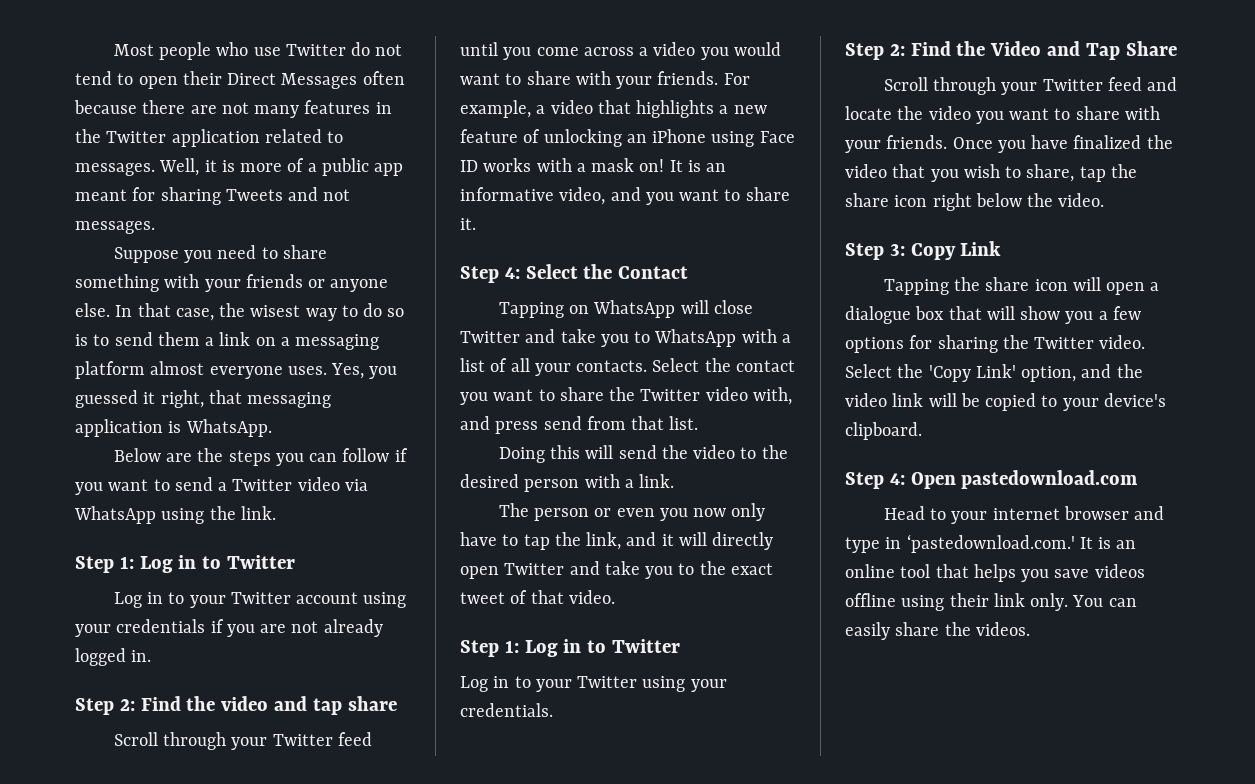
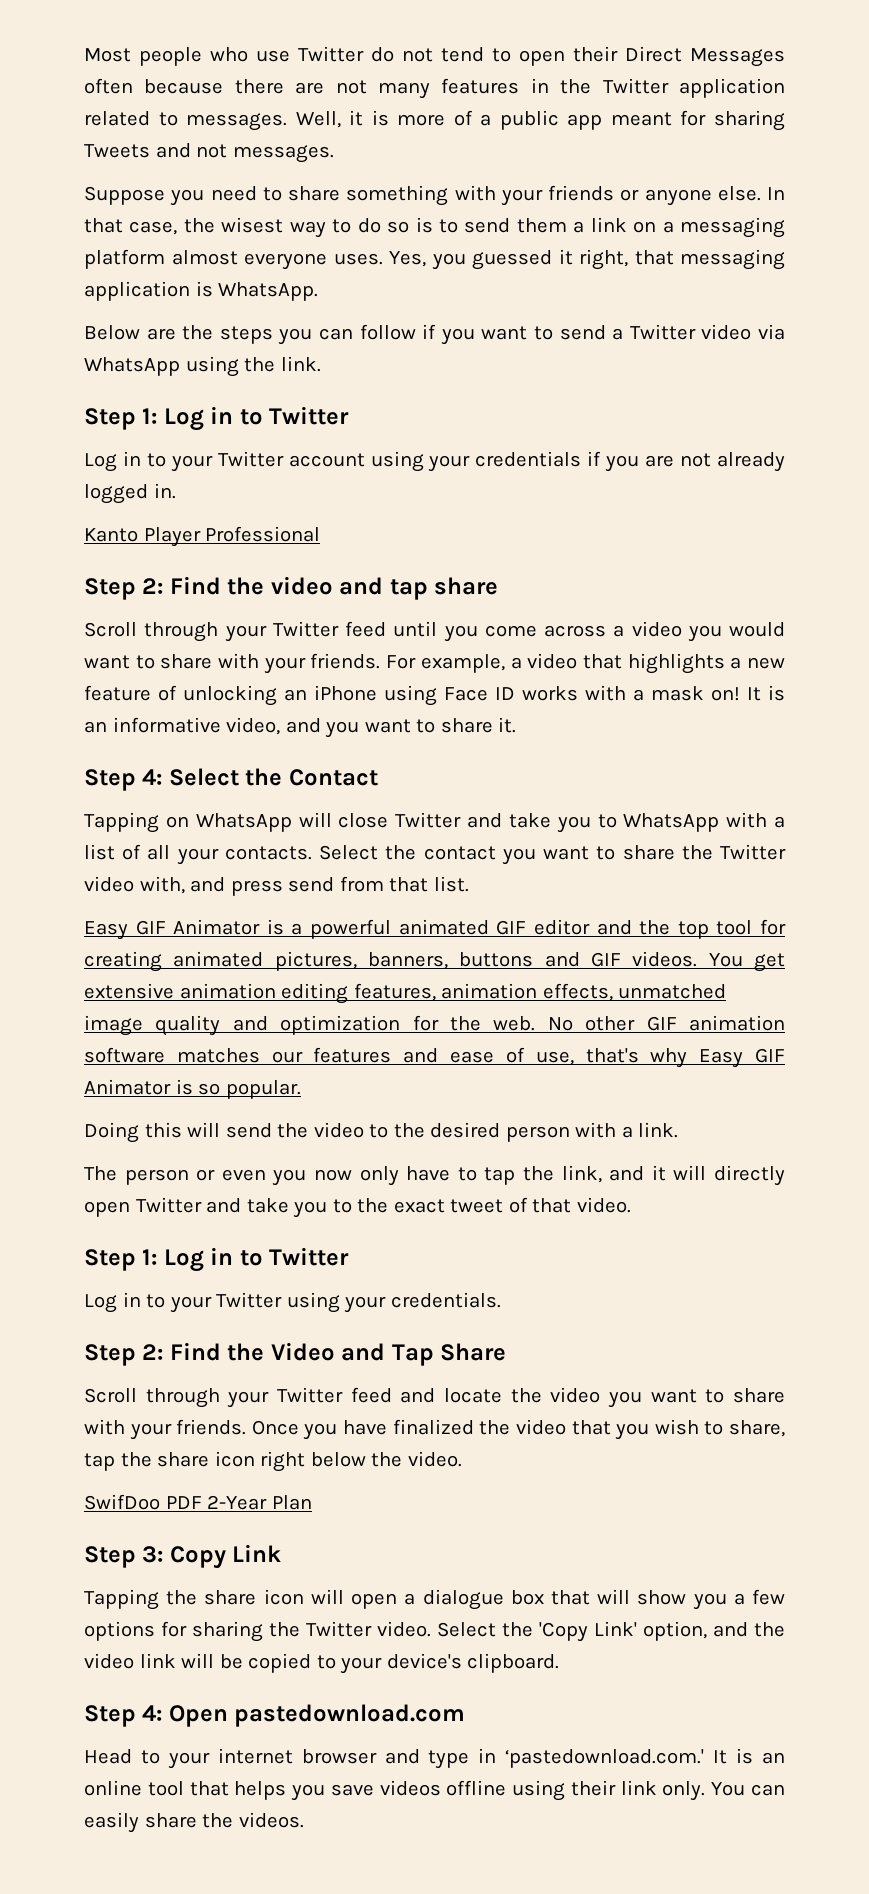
+ Kanto Player Professional
+ Easy GIF Animator is a powerful animated GIF editor and the top tool for creating animated pictures, banners, buttons and GIF videos. You get extensive animation editing features, animation effects, unmatched image quality and optimization for the web. No other GIF animation software matches our features and ease of use, that's why Easy GIF Animator is so popular.
+ SwifDoo PDF 2-Year Plan

